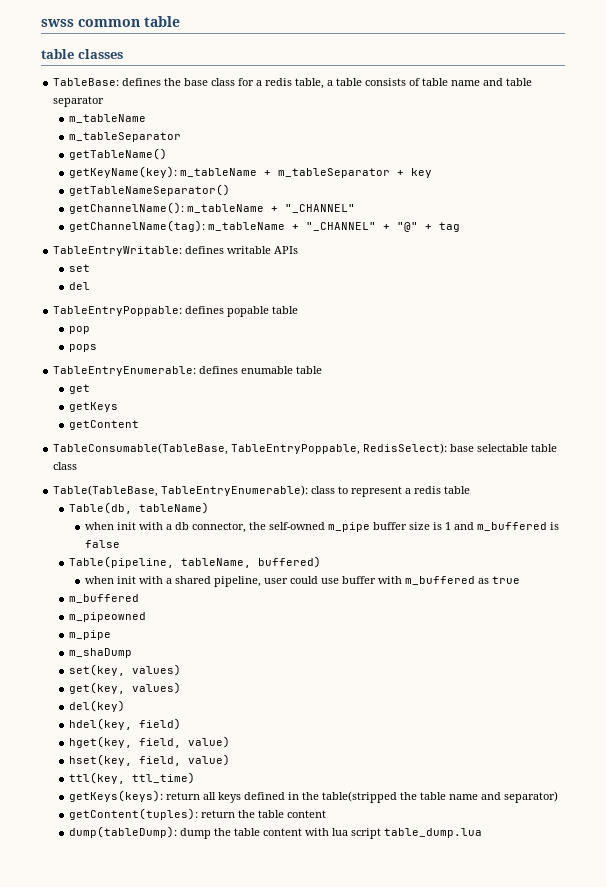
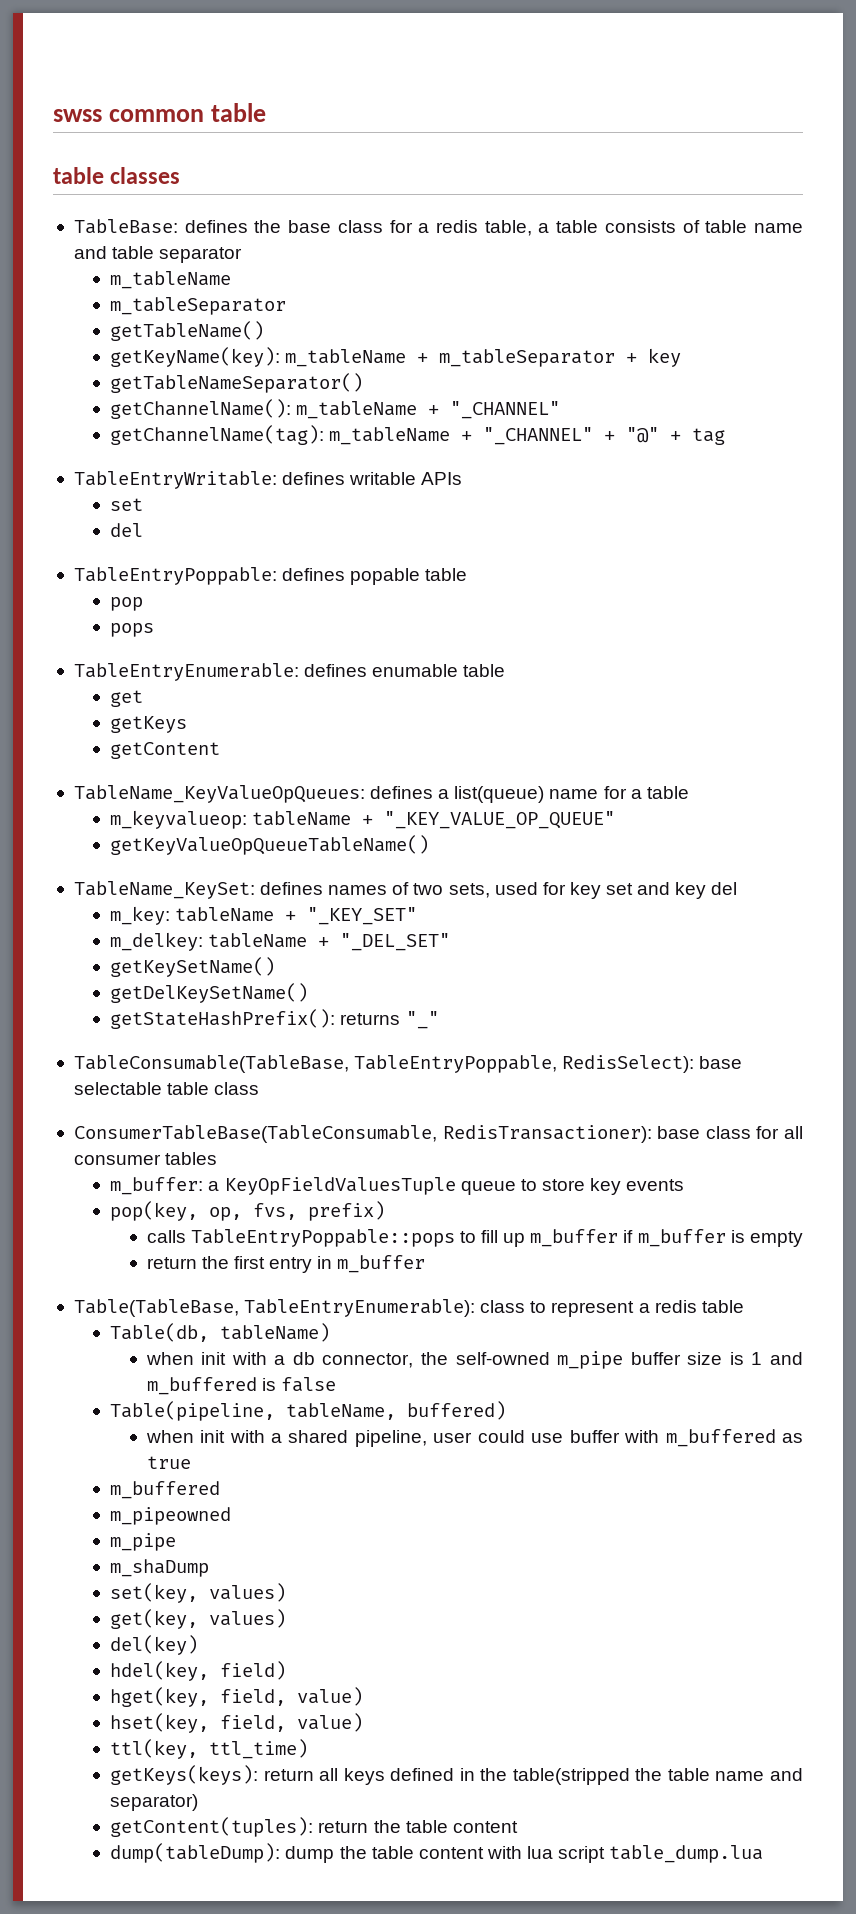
+ TableName_KeyValueOpQueues: defines a list(queue) name for a table
+ m_keyvalueop: tableName + "_KEY_VALUE_OP_QUEUE"
+ getKeyValueOpQueueTableName()
+ TableName_KeySet: defines names of two sets, used for key set and key del
+ m_key: tableName + "_KEY_SET"
+ m_delkey: tableName + "_DEL_SET"
+ getKeySetName()
+ getDelKeySetName()
+ getStateHashPrefix(): returns "_"
+ ConsumerTableBase(TableConsumable, RedisTransactioner): base class for all consumer tables
+ m_buffer: a KeyOpFieldValuesTuple queue to store key events
+ pop(key, op, fvs, prefix)
+ calls TableEntryPoppable::pops to fill up m_buffer if m_buffer is empty
+ return the first entry in m_buffer

